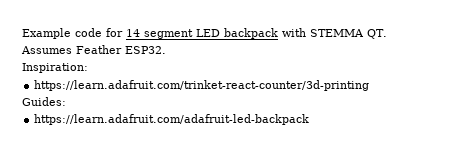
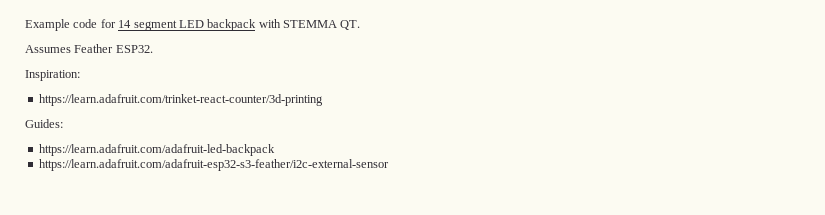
+ https://learn.adafruit.com/adafruit-esp32-s3-feather/i2c-external-sensor

